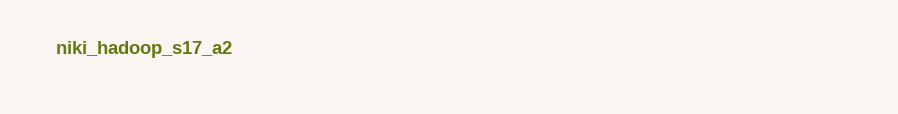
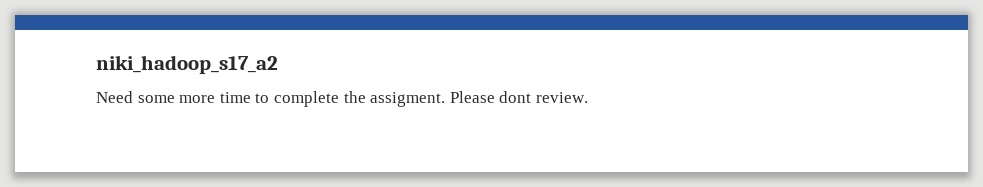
+ Need some more time to complete the assigment. Please dont review.

